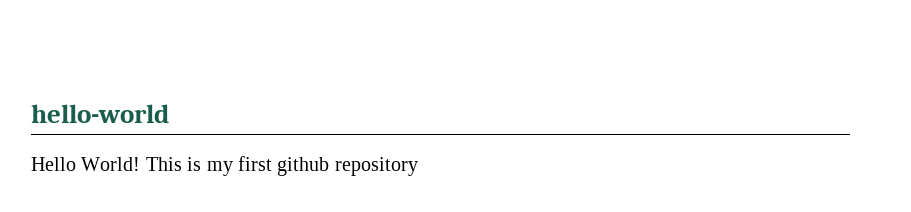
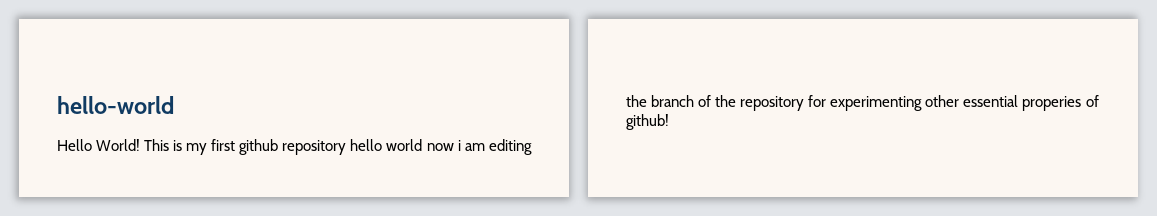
- This is my first github repository
+ This is my first github repository hello world now i am editing the branch of the repository for experimenting other essential properies of github!

